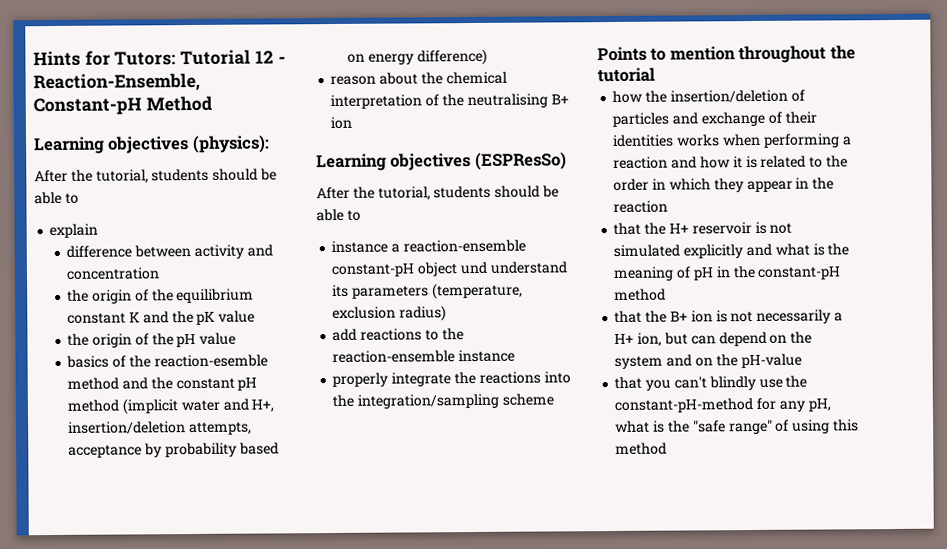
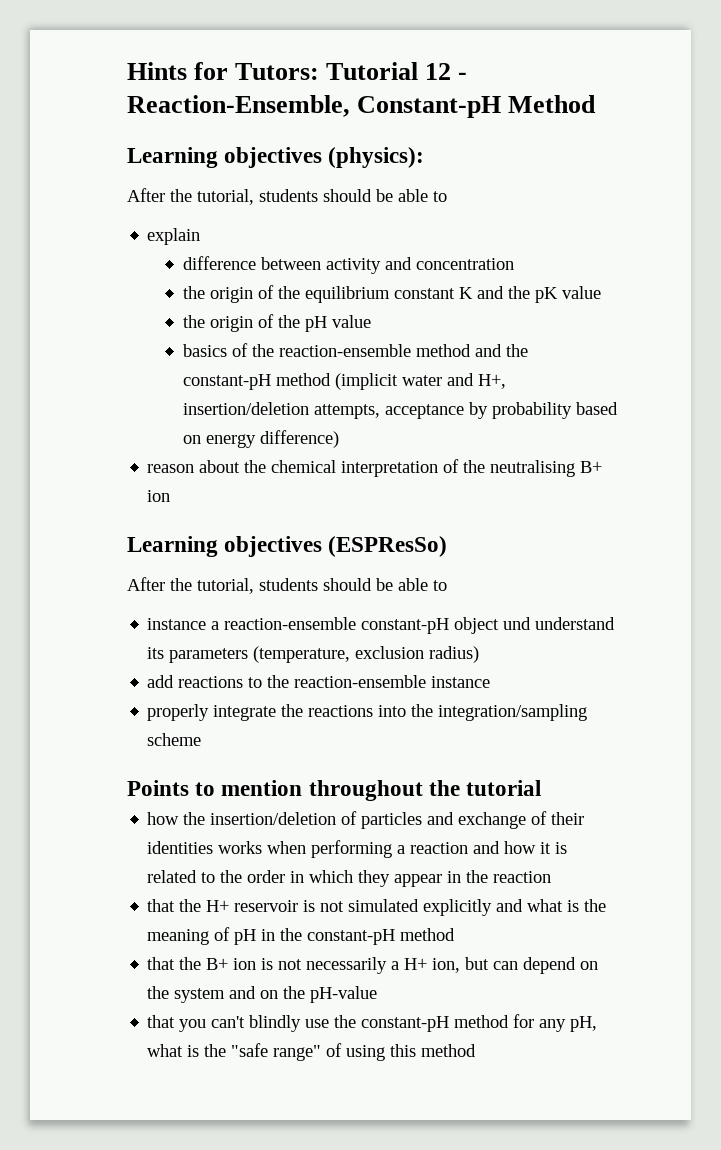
- basics of the reaction-esemble method and the constant pH method (implicit water and H+, insertion/deletion attempts, acceptance by probability based on energy difference)
+ basics of the reaction-ensemble method and the constant-pH method (implicit water and H+, insertion/deletion attempts, acceptance by probability based on energy difference)
- that you can't blindly use the constant-pH-method for any pH, what is the "safe range" of using this method
+ that you can't blindly use the constant-pH method for any pH, what is the "safe range" of using this method

